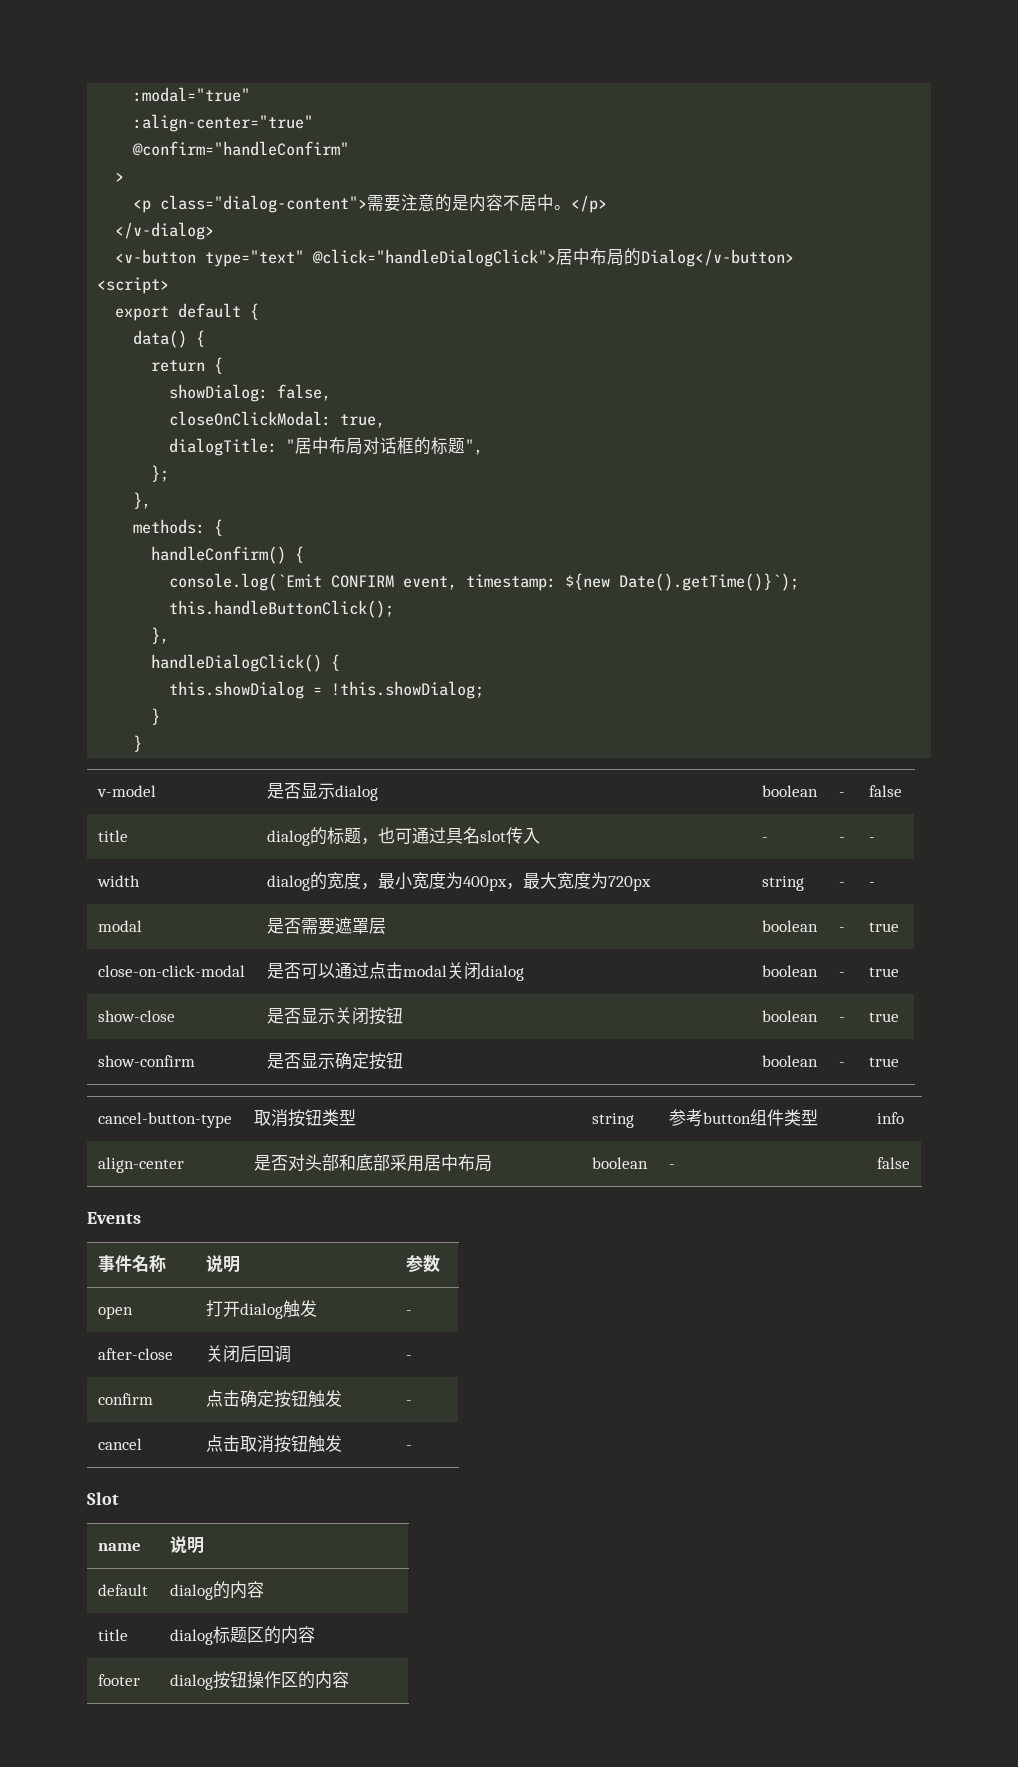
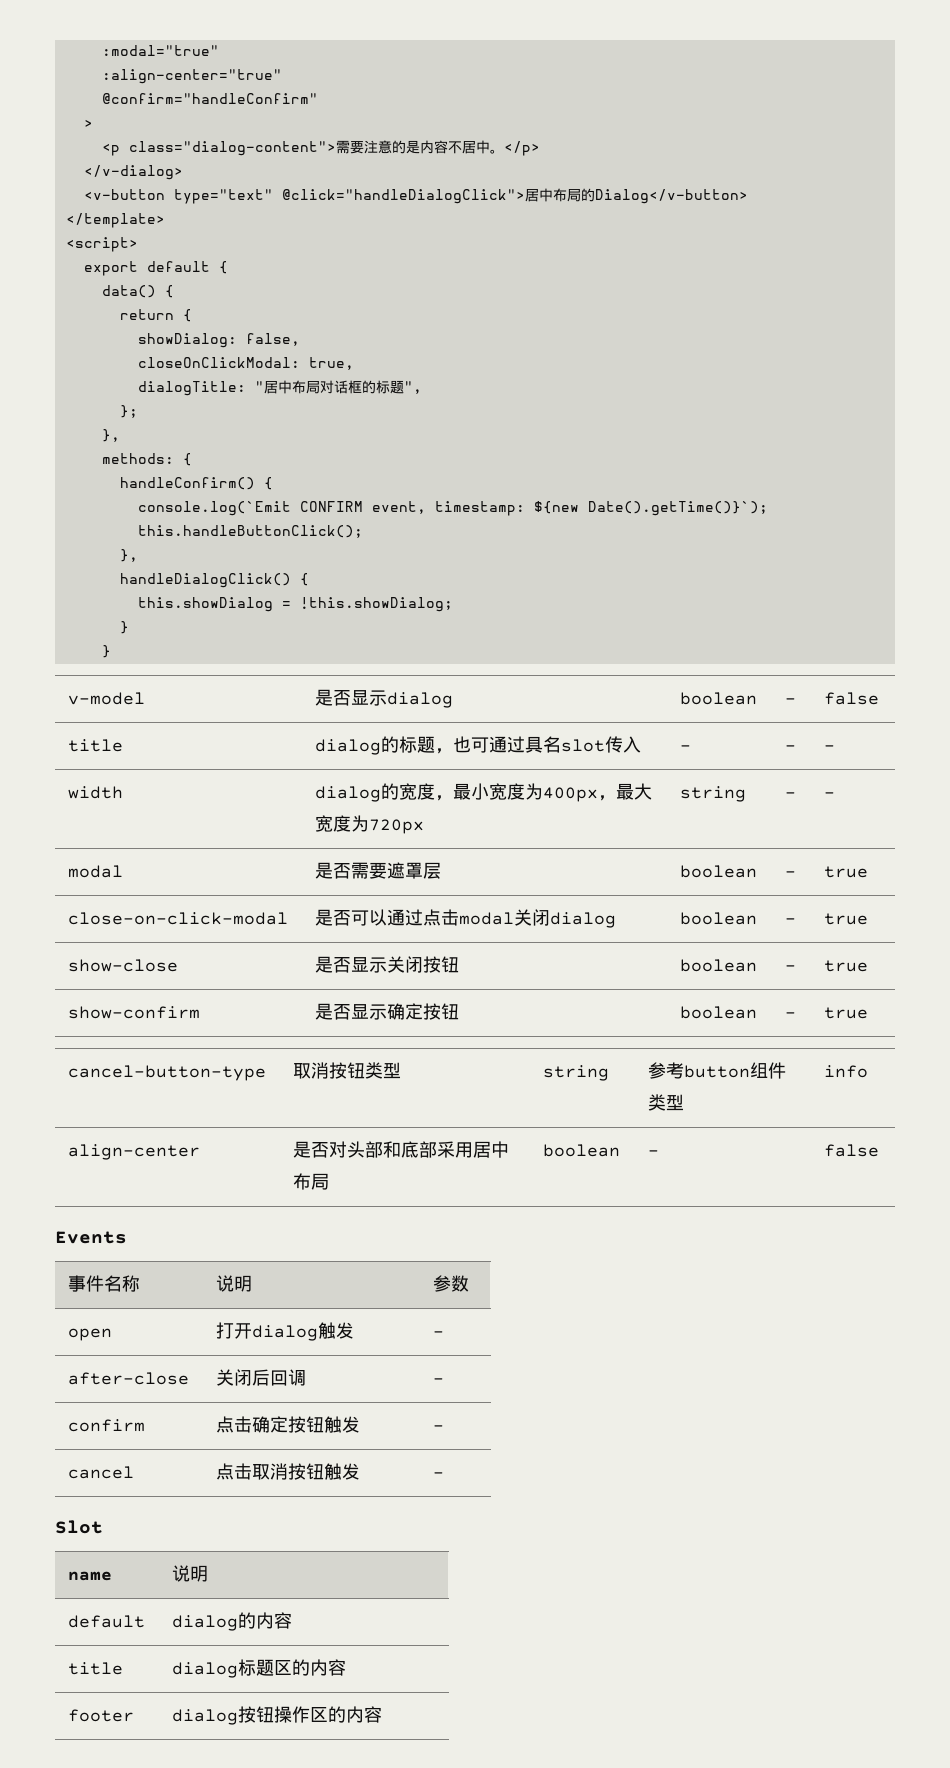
+ </template>

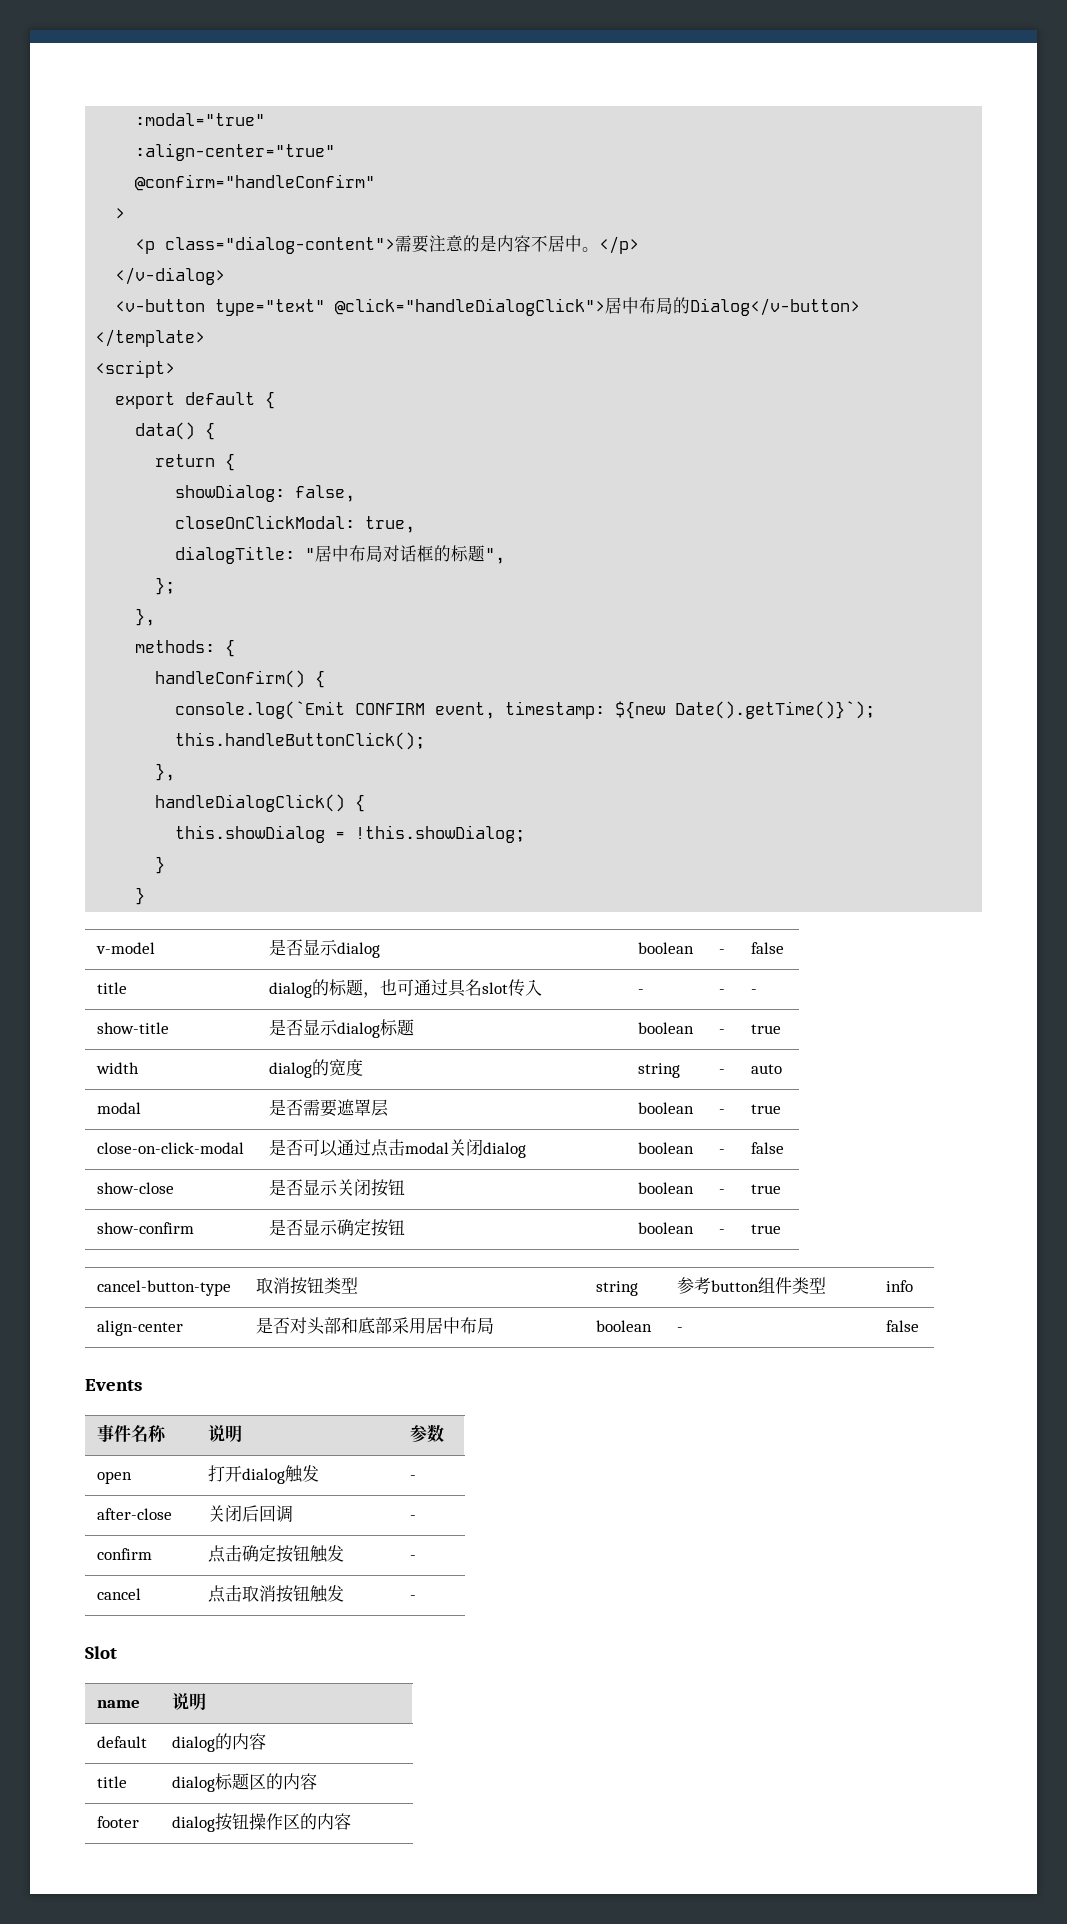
- width | dialog的宽度，最小宽度为400px，最大宽度为720px | string | - | -
+ show-title | 是否显示dialog标题 | boolean | - | true
+ width | dialog的宽度 | string | - | auto
- close-on-click-modal | 是否可以通过点击modal关闭dialog | boolean | - | true
+ close-on-click-modal | 是否可以通过点击modal关闭dialog | boolean | - | false

